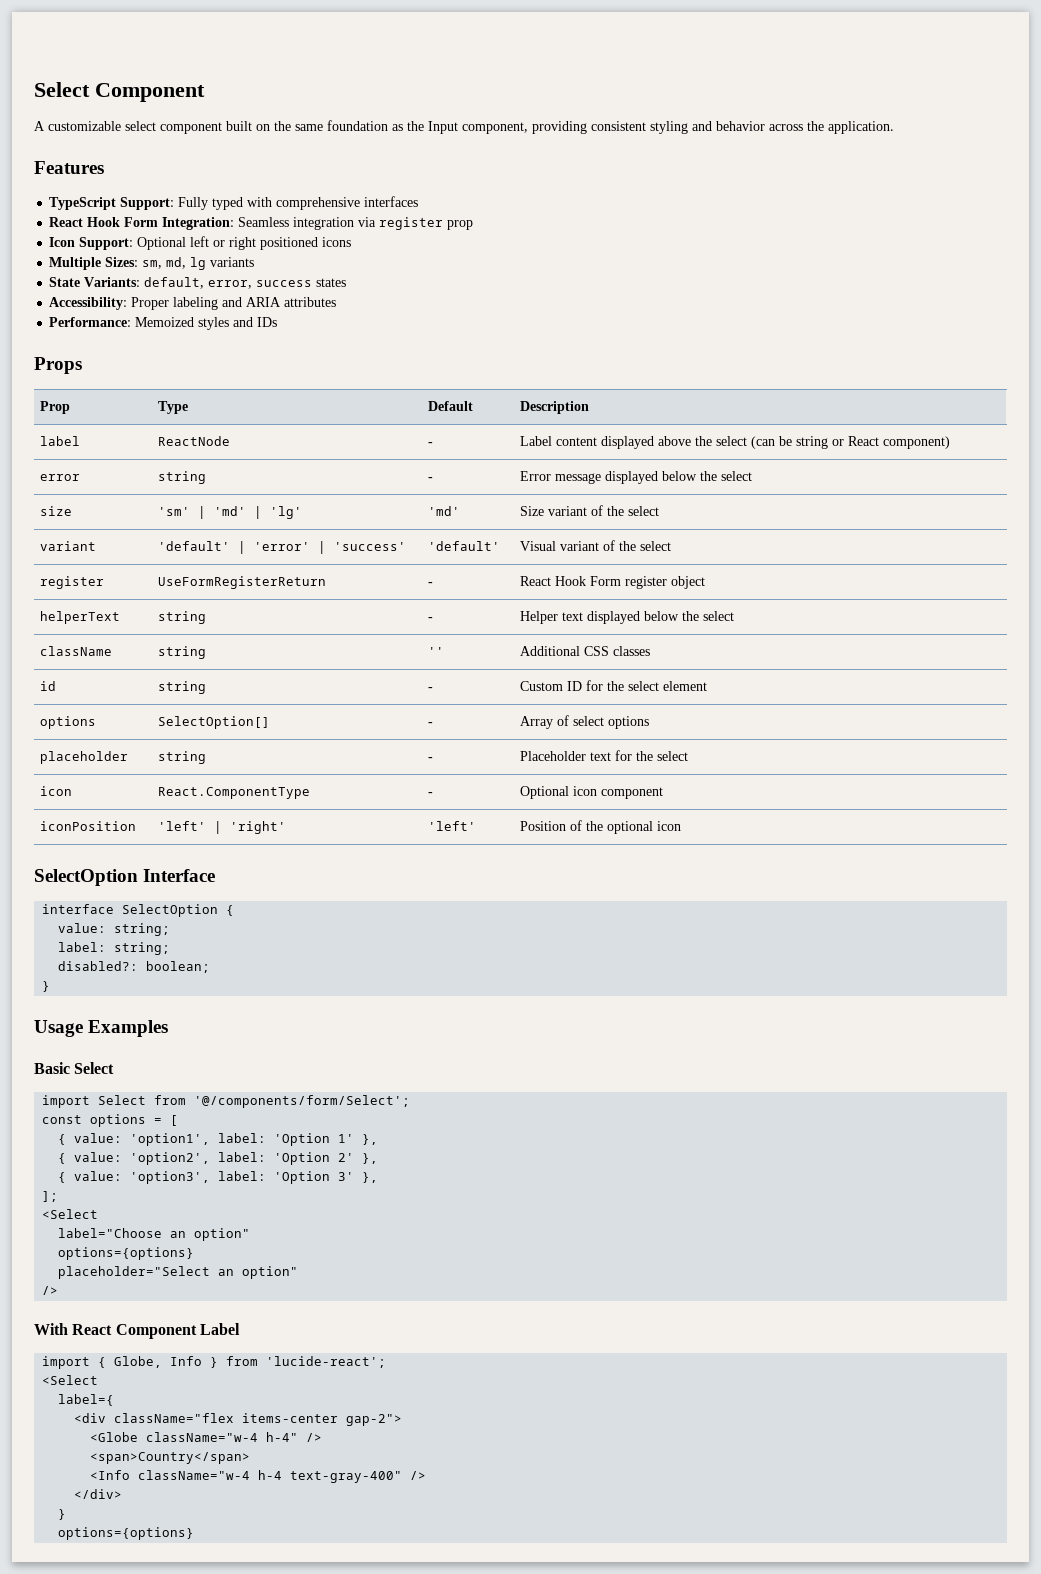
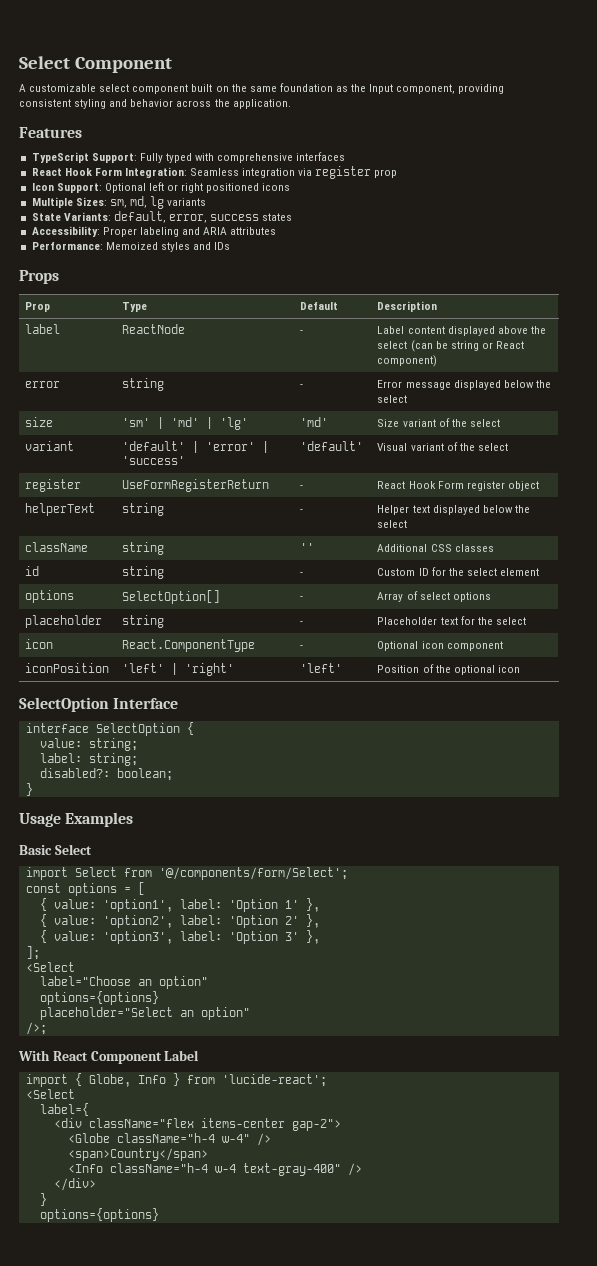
  placeholder="Select an option"
- />
+ />;
- <Globe className="w-4 h-4" />
+ <Globe className="h-4 w-4" />
- <Info className="w-4 h-4 text-gray-400" />
+ <Info className="h-4 w-4 text-gray-400" />

